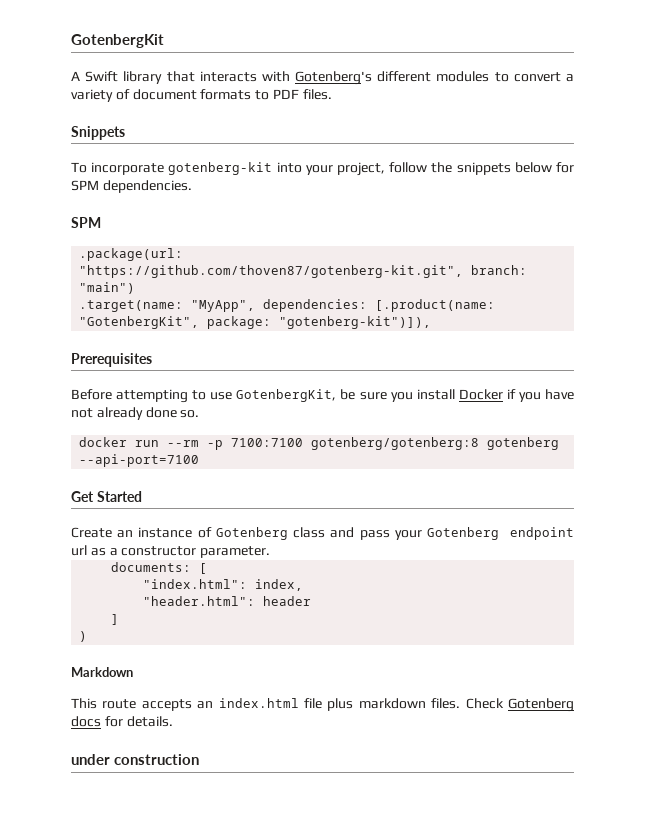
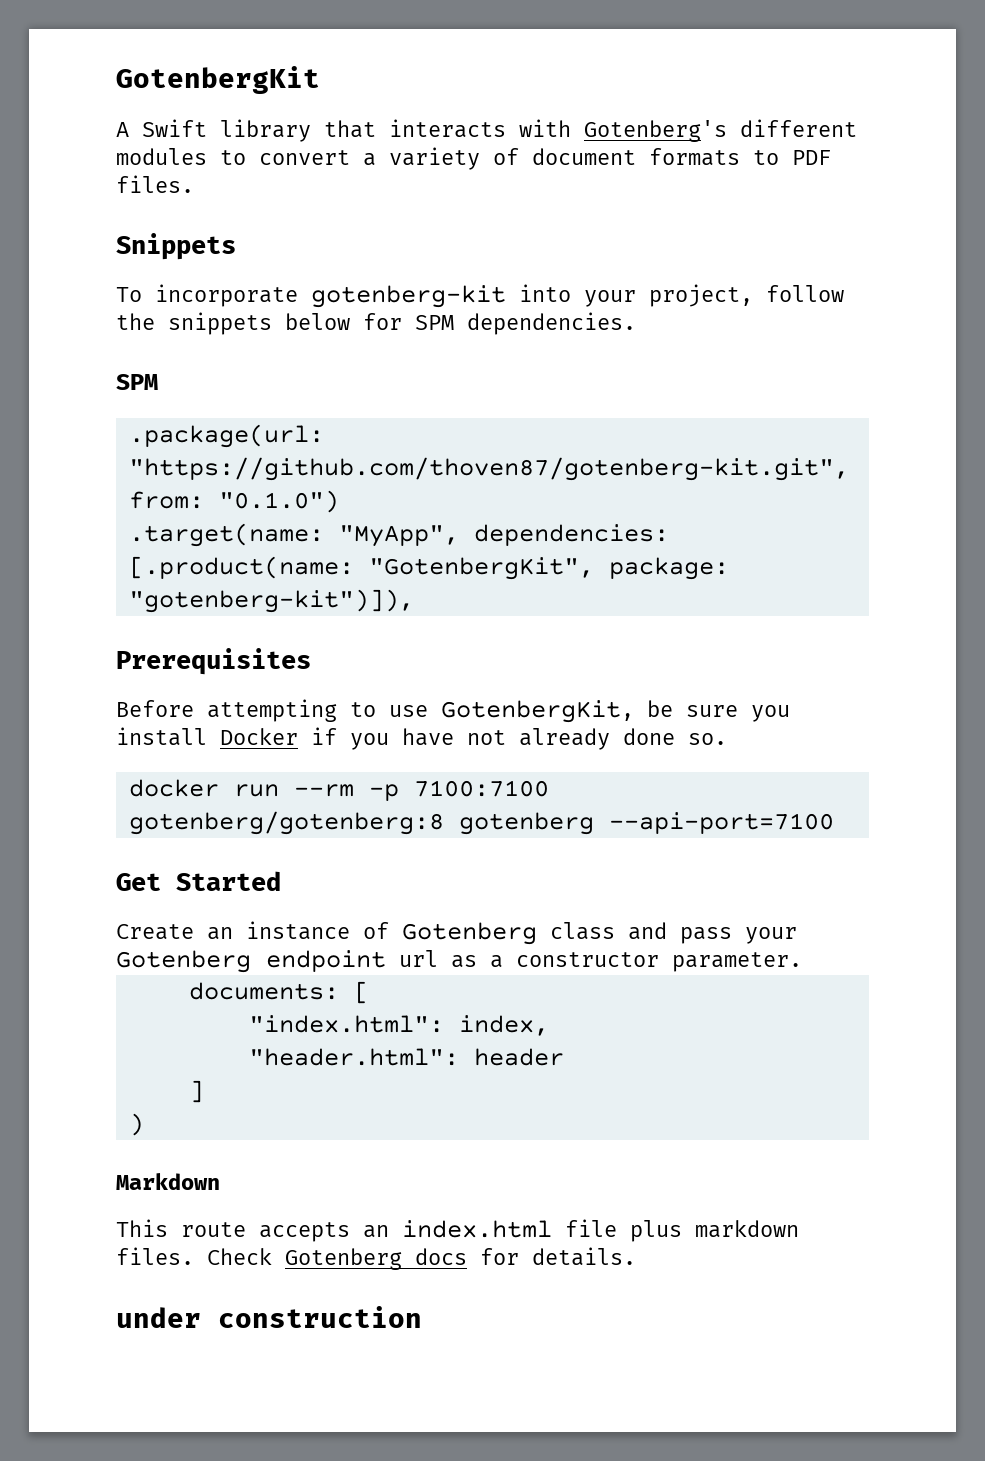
- .package(url: "https://github.com/thoven87/gotenberg-kit.git", branch: "main")
+ .package(url: "https://github.com/thoven87/gotenberg-kit.git", from: "0.1.0")

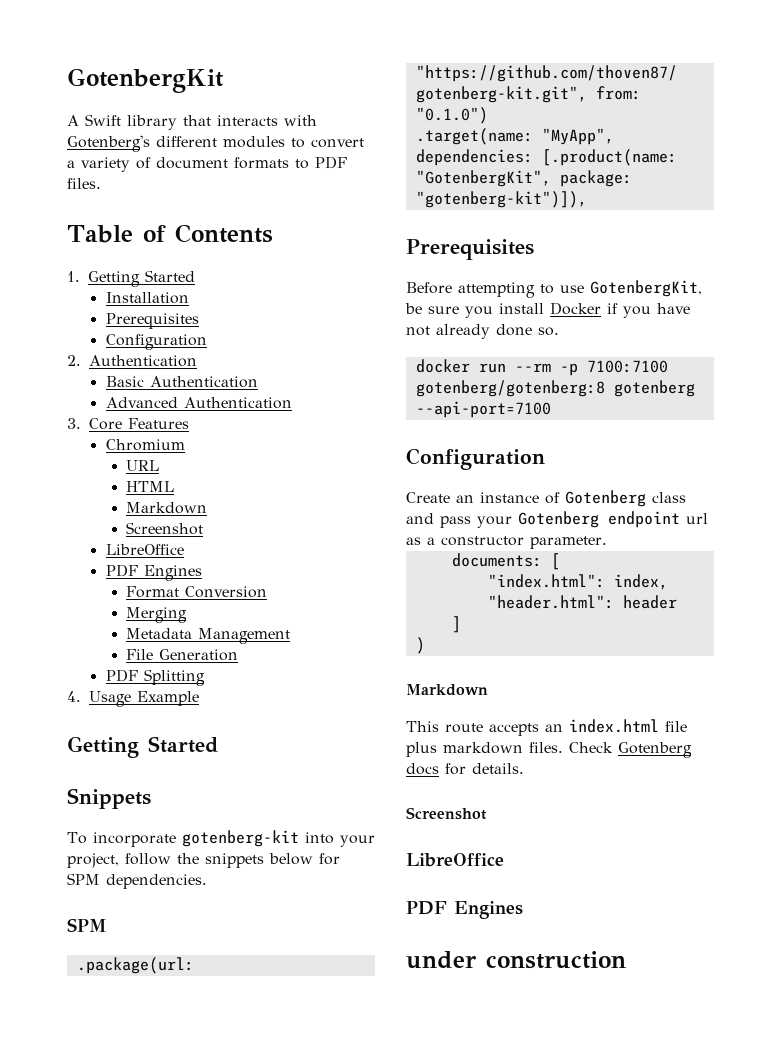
+ Table of Contents
+ 1. Getting Started
+ Installation
+ Prerequisites
+ Configuration
+ 2. Authentication
+ Basic Authentication
+ Advanced Authentication
+ 3. Core Features
+ Chromium
+ URL
+ HTML
+ Markdown
+ Screenshot
+ LibreOffice
+ PDF Engines
+ Format Conversion
+ Merging
+ Metadata Management
+ File Generation
+ PDF Splitting
+ 4. Usage Example
+ Getting Started
  docker run --rm -p 7100:7100 gotenberg/gotenberg:8 gotenberg --api-port=7100
- Get Started
+ Configuration
  Check Gotenberg docs for details.
+ Screenshot
+ LibreOffice
+ PDF Engines

